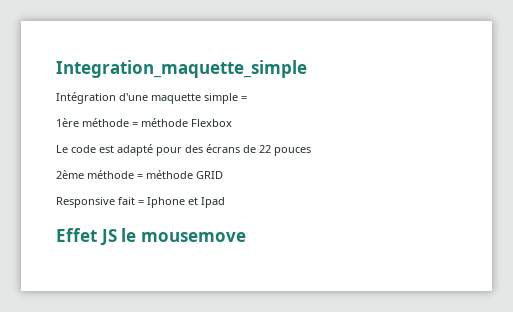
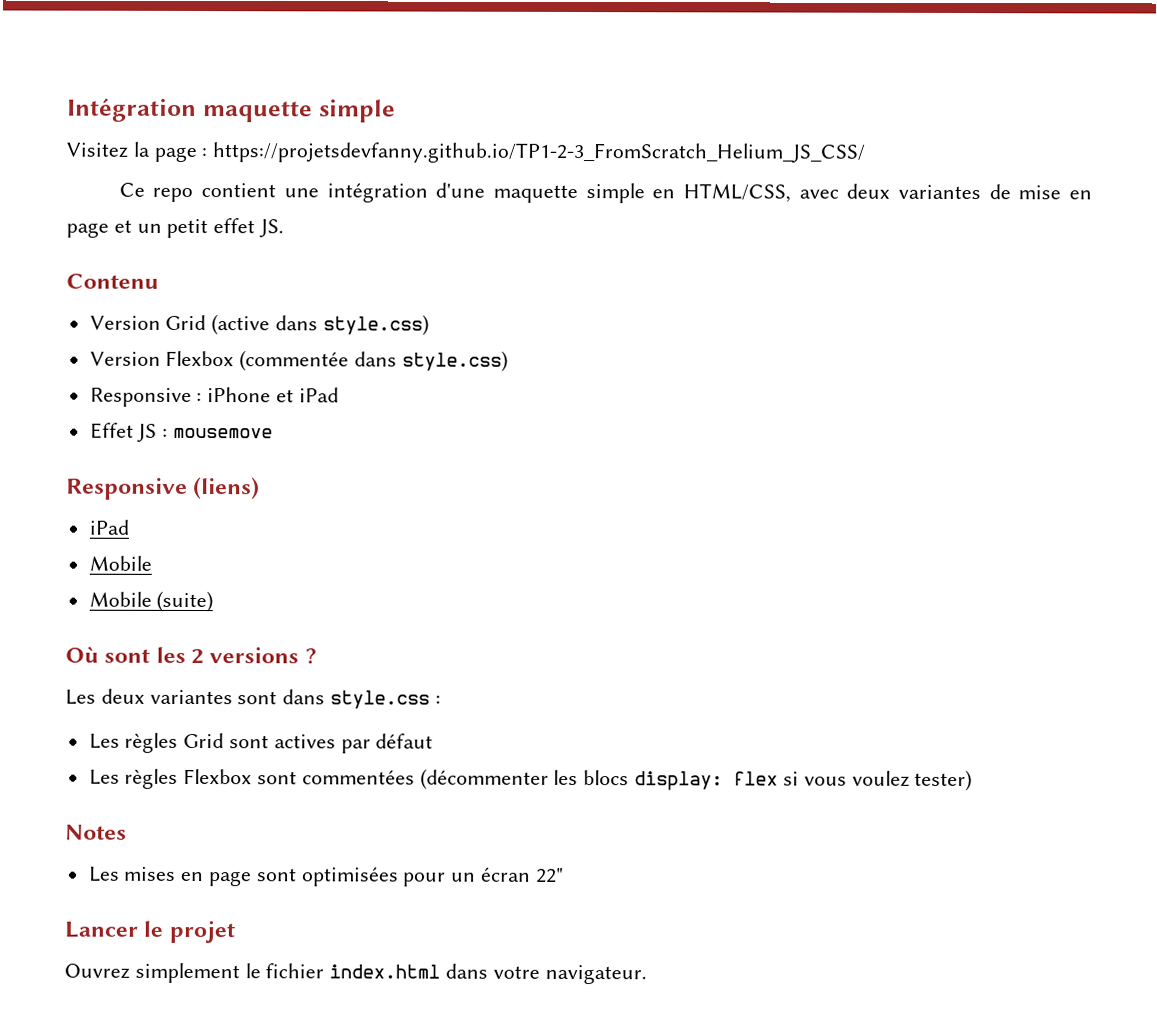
- Integration_maquette_simple
- Intégration d'une maquette simple =
- 1ère méthode = méthode Flexbox
- Le code est adapté pour des écrans de 22 pouces
- 2ème méthode = méthode GRID
- Responsive fait = Iphone et Ipad
- Effet JS le mousemove
+ Intégration maquette simple
+ Visitez la page : https://projetsdevfanny.github.io/TP1-2-3_FromScratch_Helium_JS_CSS/
+ Ce repo contient une intégration d'une maquette simple en HTML/CSS, avec deux variantes de mise en page et un petit effet JS.
+ Contenu
+ Version Grid (active dans style.css)
+ Version Flexbox (commentée dans style.css)
+ Responsive : iPhone et iPad
+ Effet JS : mousemove
+ Responsive (liens)
+ iPad
+ Mobile
+ Mobile (suite)
+ Où sont les 2 versions ?
+ Les deux variantes sont dans style.css :
+ Les règles Grid sont actives par défaut
+ Les règles Flexbox sont commentées (décommenter les blocs display: flex si vous voulez tester)
+ Notes
+ Les mises en page sont optimisées pour un écran 22"
+ Lancer le projet
+ Ouvrez simplement le fichier index.html dans votre navigateur.

